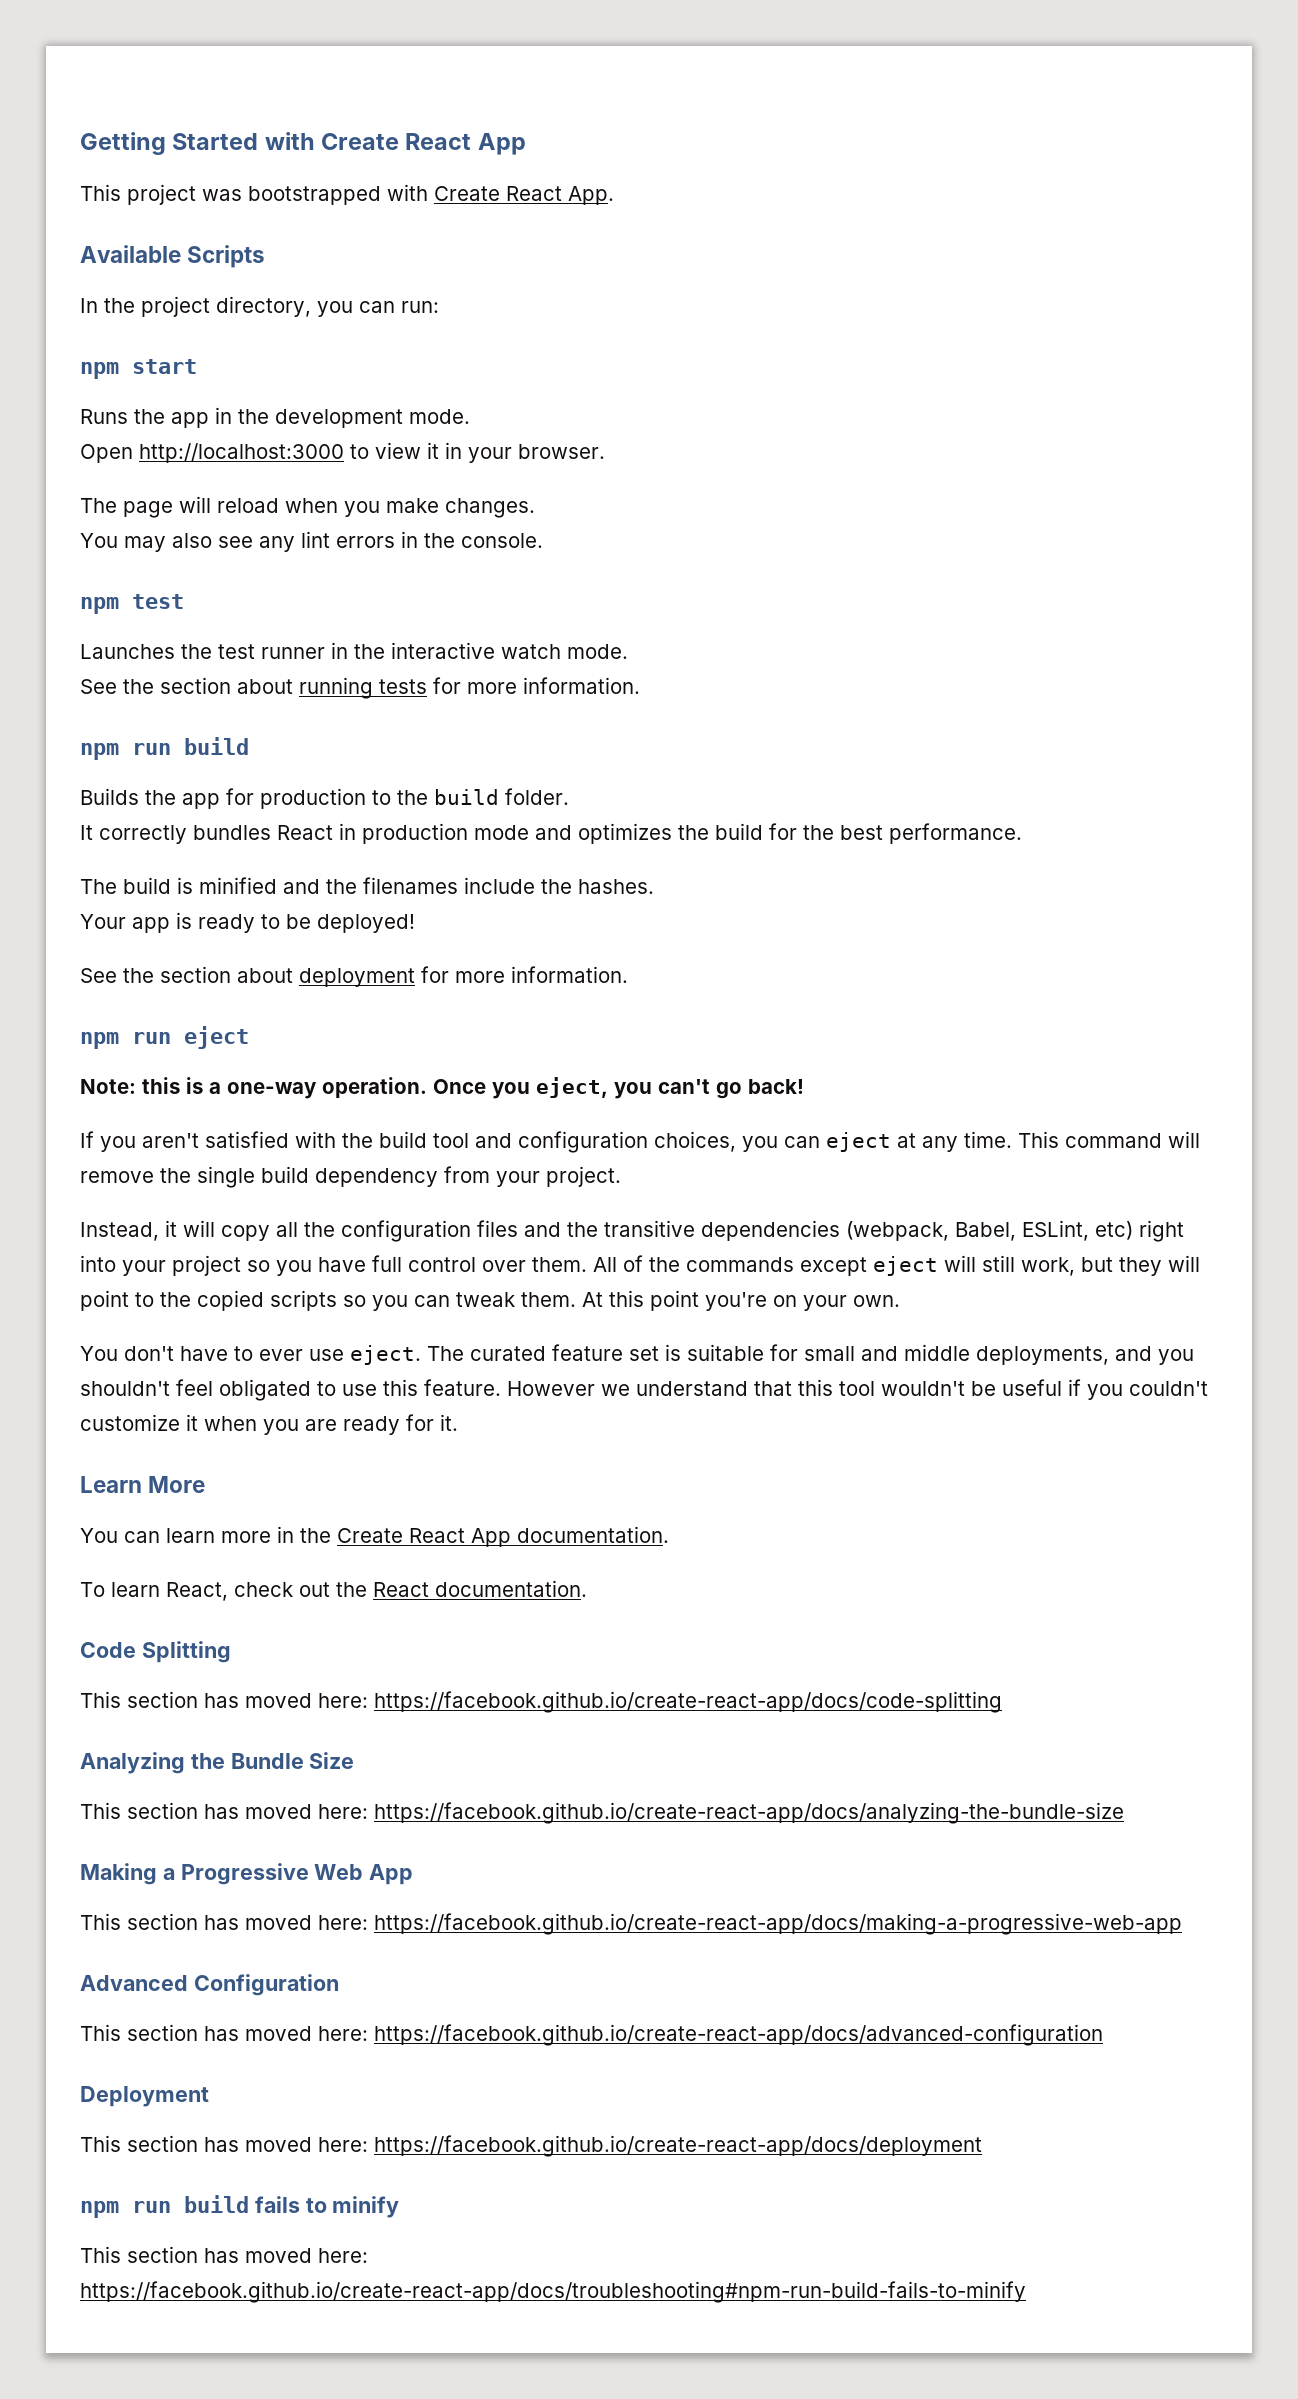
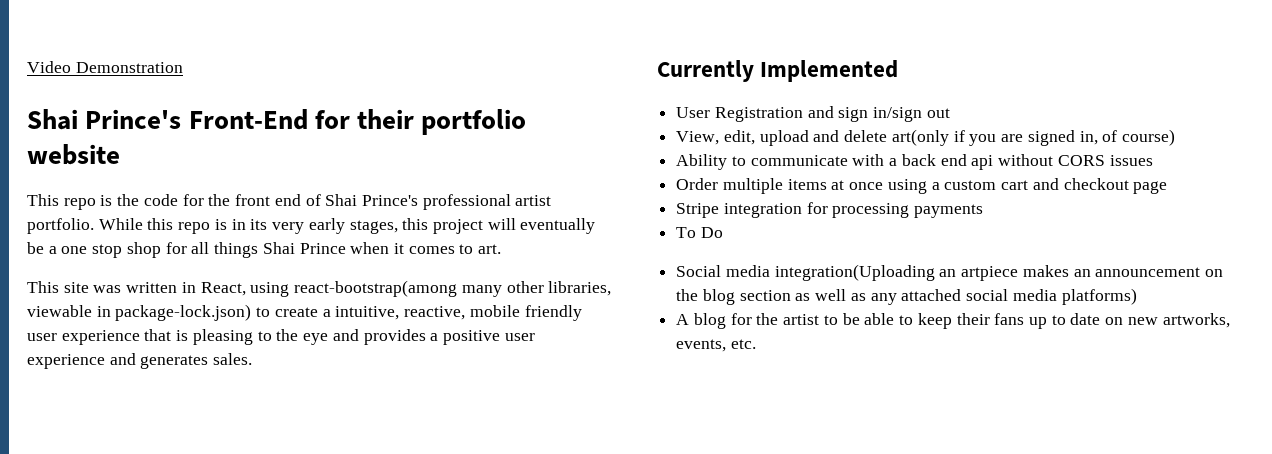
- Getting Started with Create React App
- This project was bootstrapped with Create React App.
- Available Scripts
- In the project directory, you can run:
- npm start
- Runs the app in the development mode.
- Open http://localhost:3000 to view it in your browser.
- The page will reload when you make changes.
- You may also see any lint errors in the console.
- npm test
- Launches the test runner in the interactive watch mode.
- See the section about running tests for more information.
- npm run build
- Builds the app for production to the build folder.
- It correctly bundles React in production mode and optimizes the build for the best performance.
- The build is minified and the filenames include the hashes.
- Your app is ready to be deployed!
- See the section about deployment for more information.
- npm run eject
- Note: this is a one-way operation. Once you eject, you can't go back!
- If you aren't satisfied with the build tool and configuration choices, you can eject at any time. This command will remove the single build dependency from your project.
- Instead, it will copy all the configuration files and the transitive dependencies (webpack, Babel, ESLint, etc) right into your project so you have full control over them. All of the commands except eject will still work, but they will point to the copied scripts so you can tweak them. At this point you're on your own.
- You don't have to ever use eject. The curated feature set is suitable for small and middle deployments, and you shouldn't feel obligated to use this feature. However we understand that this tool wouldn't be useful if you couldn't customize it when you are ready for it.
- Learn More
- You can learn more in the Create React App documentation.
- To learn React, check out the React documentation.
- Code Splitting
- This section has moved here: https://facebook.github.io/create-react-app/docs/code-splitting
- Analyzing the Bundle Size
- This section has moved here: https://facebook.github.io/create-react-app/docs/analyzing-the-bundle-size
- Making a Progressive Web App
- This section has moved here: https://facebook.github.io/create-react-app/docs/making-a-progressive-web-app
- Advanced Configuration
- This section has moved here: https://facebook.github.io/create-react-app/docs/advanced-configuration
- Deployment
- This section has moved here: https://facebook.github.io/create-react-app/docs/deployment
- npm run build fails to minify
- This section has moved here: https://facebook.github.io/create-react-app/docs/troubleshooting#npm-run-build-fails-to-minify
+ Video Demonstration
+ Shai Prince's Front-End for their portfolio website
+ This repo is the code for the front end of Shai Prince's professional artist portfolio. While this repo is in its very early stages, this project will eventually be a one stop shop for all things Shai Prince when it comes to art.
+ This site was written in React, using react-bootstrap(among many other libraries, viewable in package-lock.json) to create a intuitive, reactive, mobile friendly user experience that is pleasing to the eye and provides a positive user experience and generates sales.
+ Currently Implemented
+ User Registration and sign in/sign out
+ View, edit, upload and delete art(only if you are signed in, of course)
+ Ability to communicate with a back end api without CORS issues
+ Order multiple items at once using a custom cart and checkout page
+ Stripe integration for processing payments
+ To Do
+ Social media integration(Uploading an artpiece makes an announcement on the blog section as well as any attached social media platforms)
+ A blog for the artist to be able to keep their fans up to date on new artworks, events, etc.

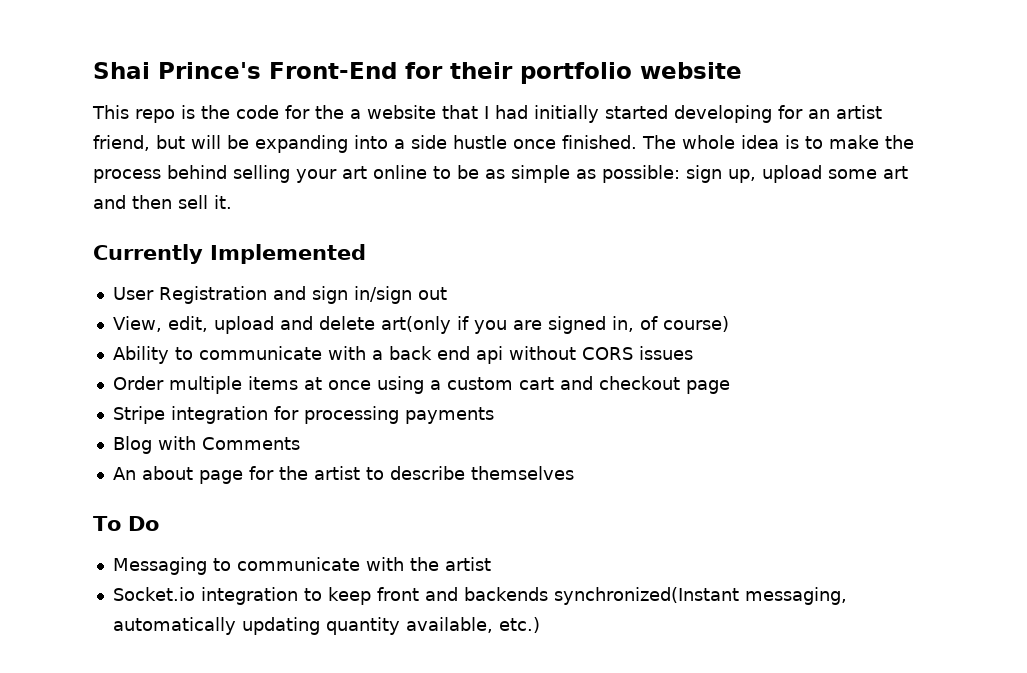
- Video Demonstration
- This repo is the code for the front end of Shai Prince's professional artist portfolio. While this repo is in its very early stages, this project will eventually be a one stop shop for all things Shai Prince when it comes to art.
- This site was written in React, using react-bootstrap(among many other libraries, viewable in package-lock.json) to create a intuitive, reactive, mobile friendly user experience that is pleasing to the eye and provides a positive user experience and generates sales.
+ This repo is the code for the a website that I had initially started developing for an artist friend, but will be expanding into a side hustle once finished. The whole idea is to make the process behind selling your art online to be as simple as possible: sign up, upload some art and then sell it.
+ Blog with Comments
+ An about page for the artist to describe themselves
  To Do
- Social media integration(Uploading an artpiece makes an announcement on the blog section as well as any attached social media platforms)
- A blog for the artist to be able to keep their fans up to date on new artworks, events, etc.
+ Messaging to communicate with the artist
+ Socket.io integration to keep front and backends synchronized(Instant messaging, automatically updating quantity available, etc.)

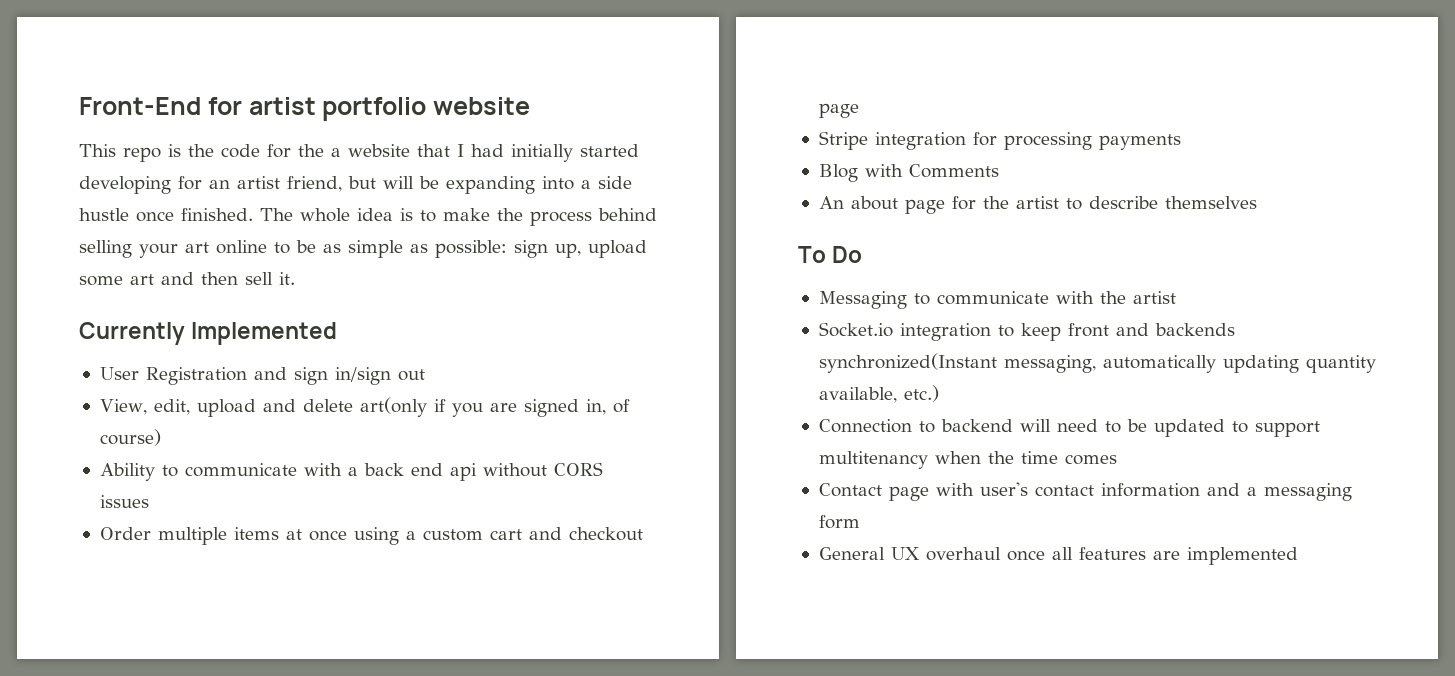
- Shai Prince's Front-End for their portfolio website
+ Front-End for artist portfolio website
+ Connection to backend will need to be updated to support multitenancy when the time comes
+ Contact page with user's contact information and a messaging form
+ General UX overhaul once all features are implemented

